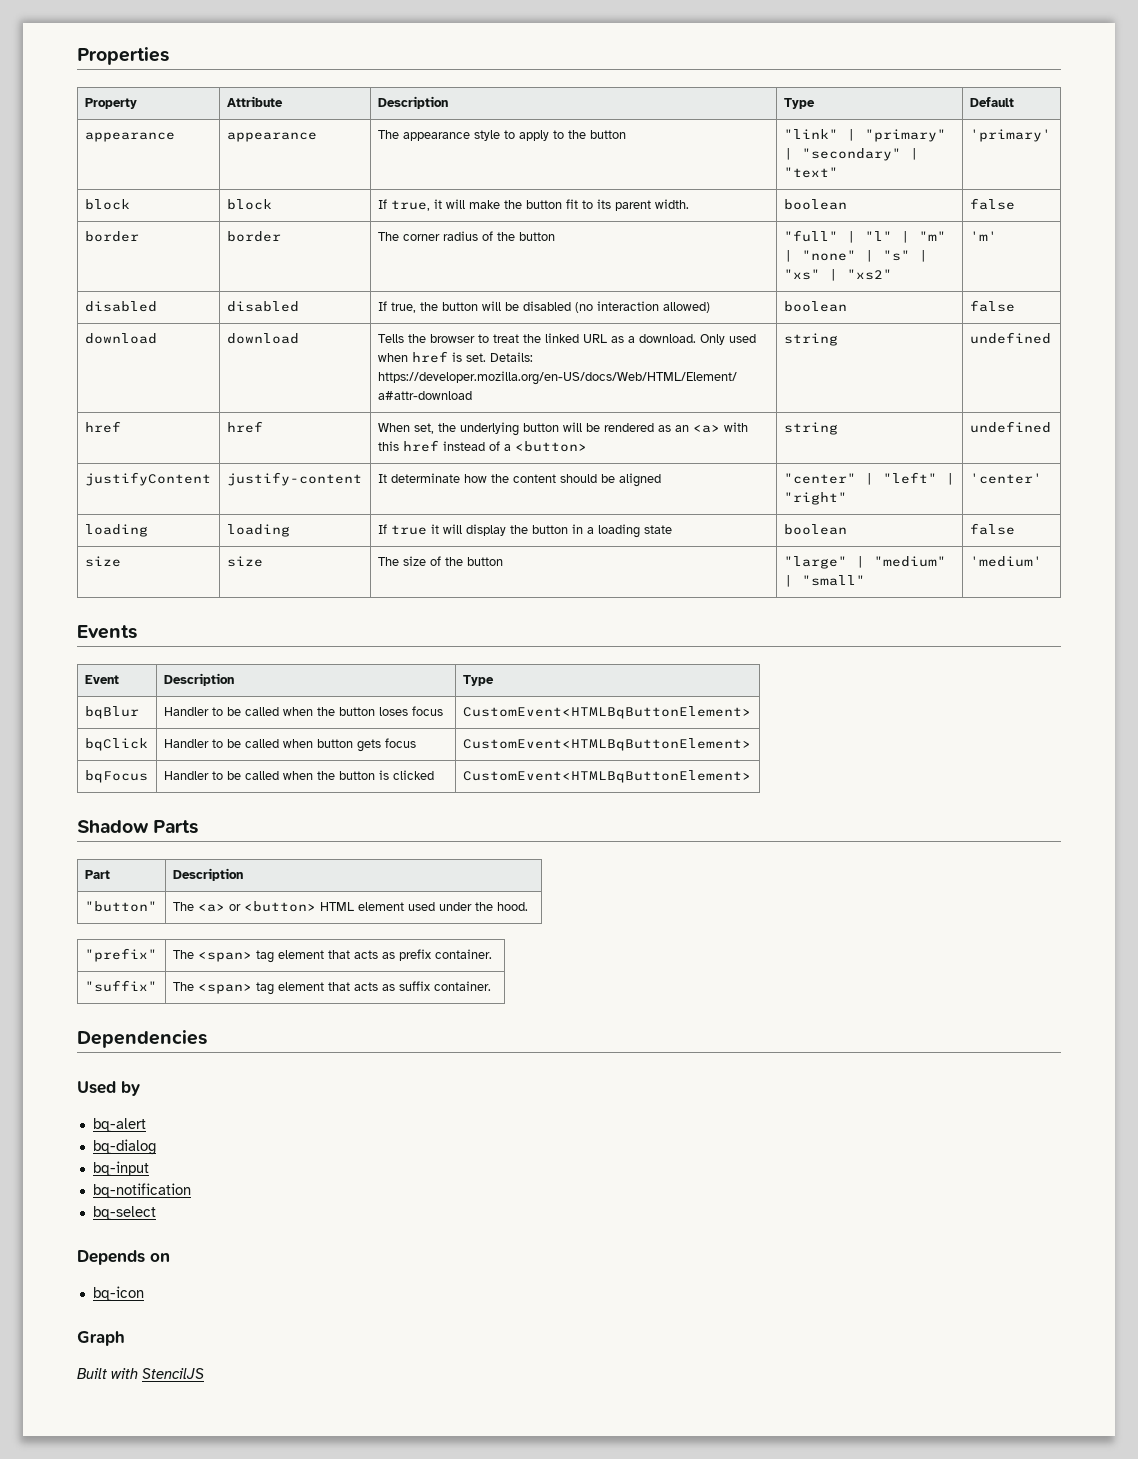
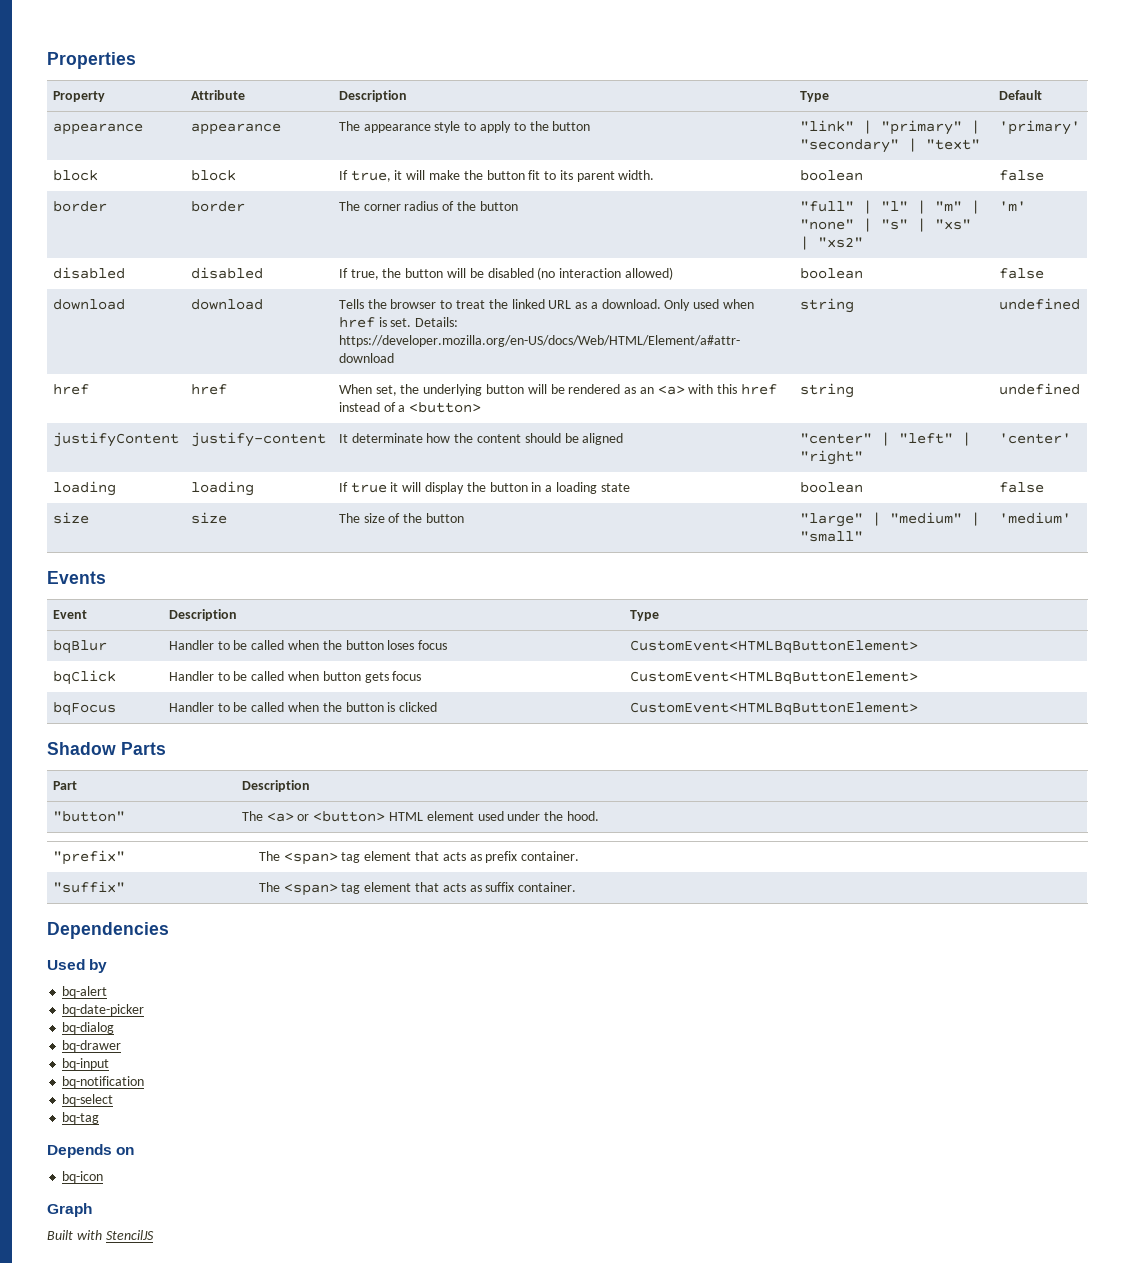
+ bq-date-picker
+ bq-drawer
+ bq-tag

